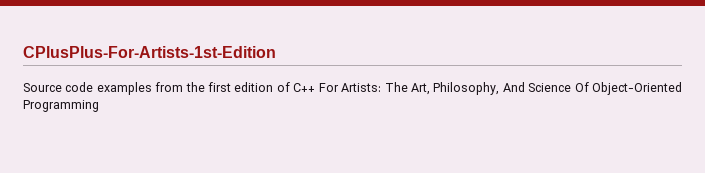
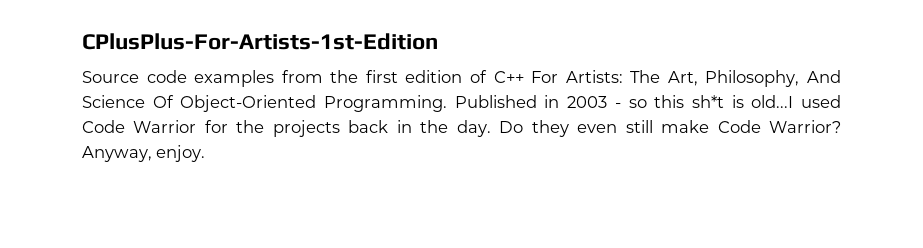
- Source code examples from the first edition of C++ For Artists: The Art, Philosophy, And Science Of Object-Oriented Programming
+ Source code examples from the first edition of C++ For Artists: The Art, Philosophy, And Science Of Object-Oriented Programming. Published in 2003 - so this sh*t is old...I used Code Warrior for the projects back in the day. Do they even still make Code Warrior? Anyway, enjoy.

